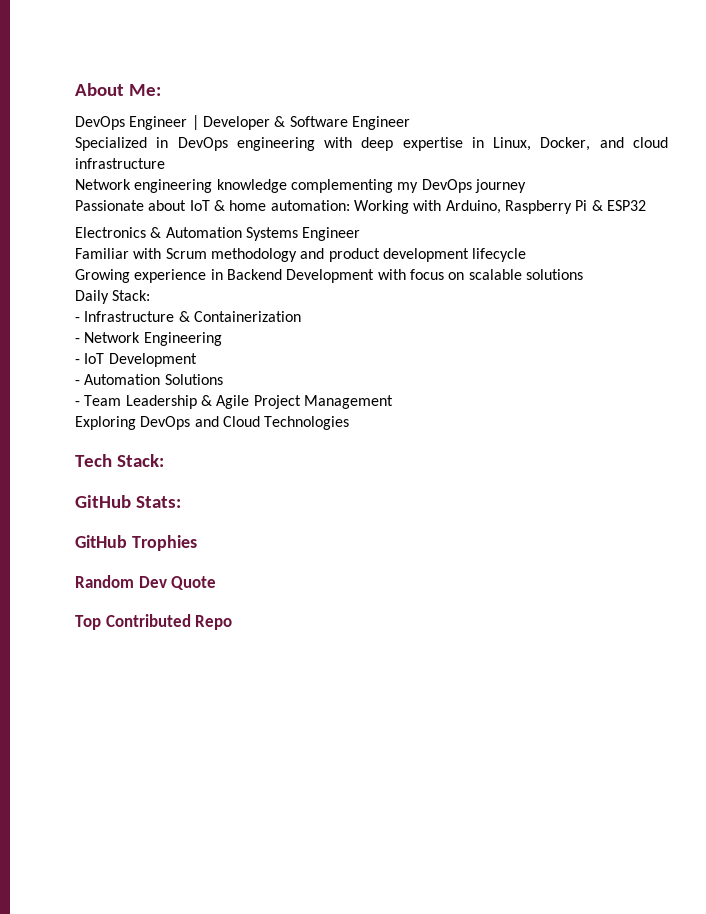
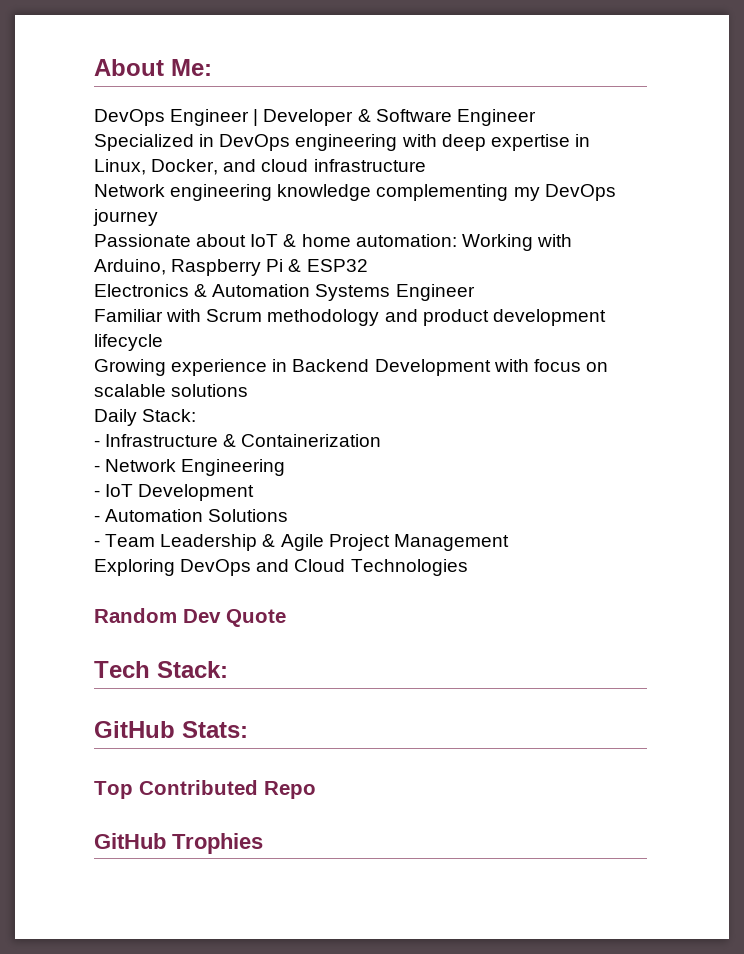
+ Random Dev Quote
- GitHub Trophies
- Random Dev Quote
+ GitHub Trophies

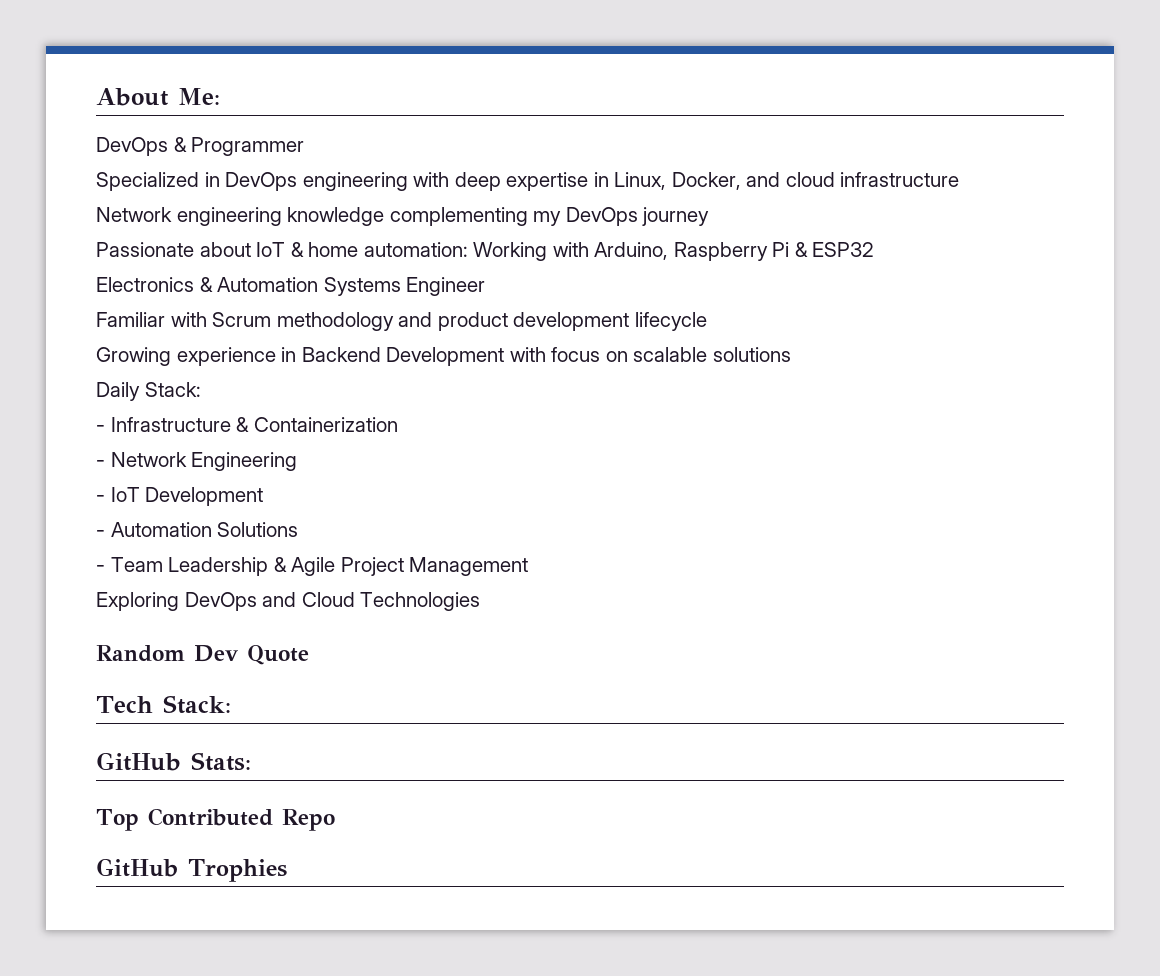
- DevOps Engineer | Developer & Software Engineer
+ DevOps & Programmer

